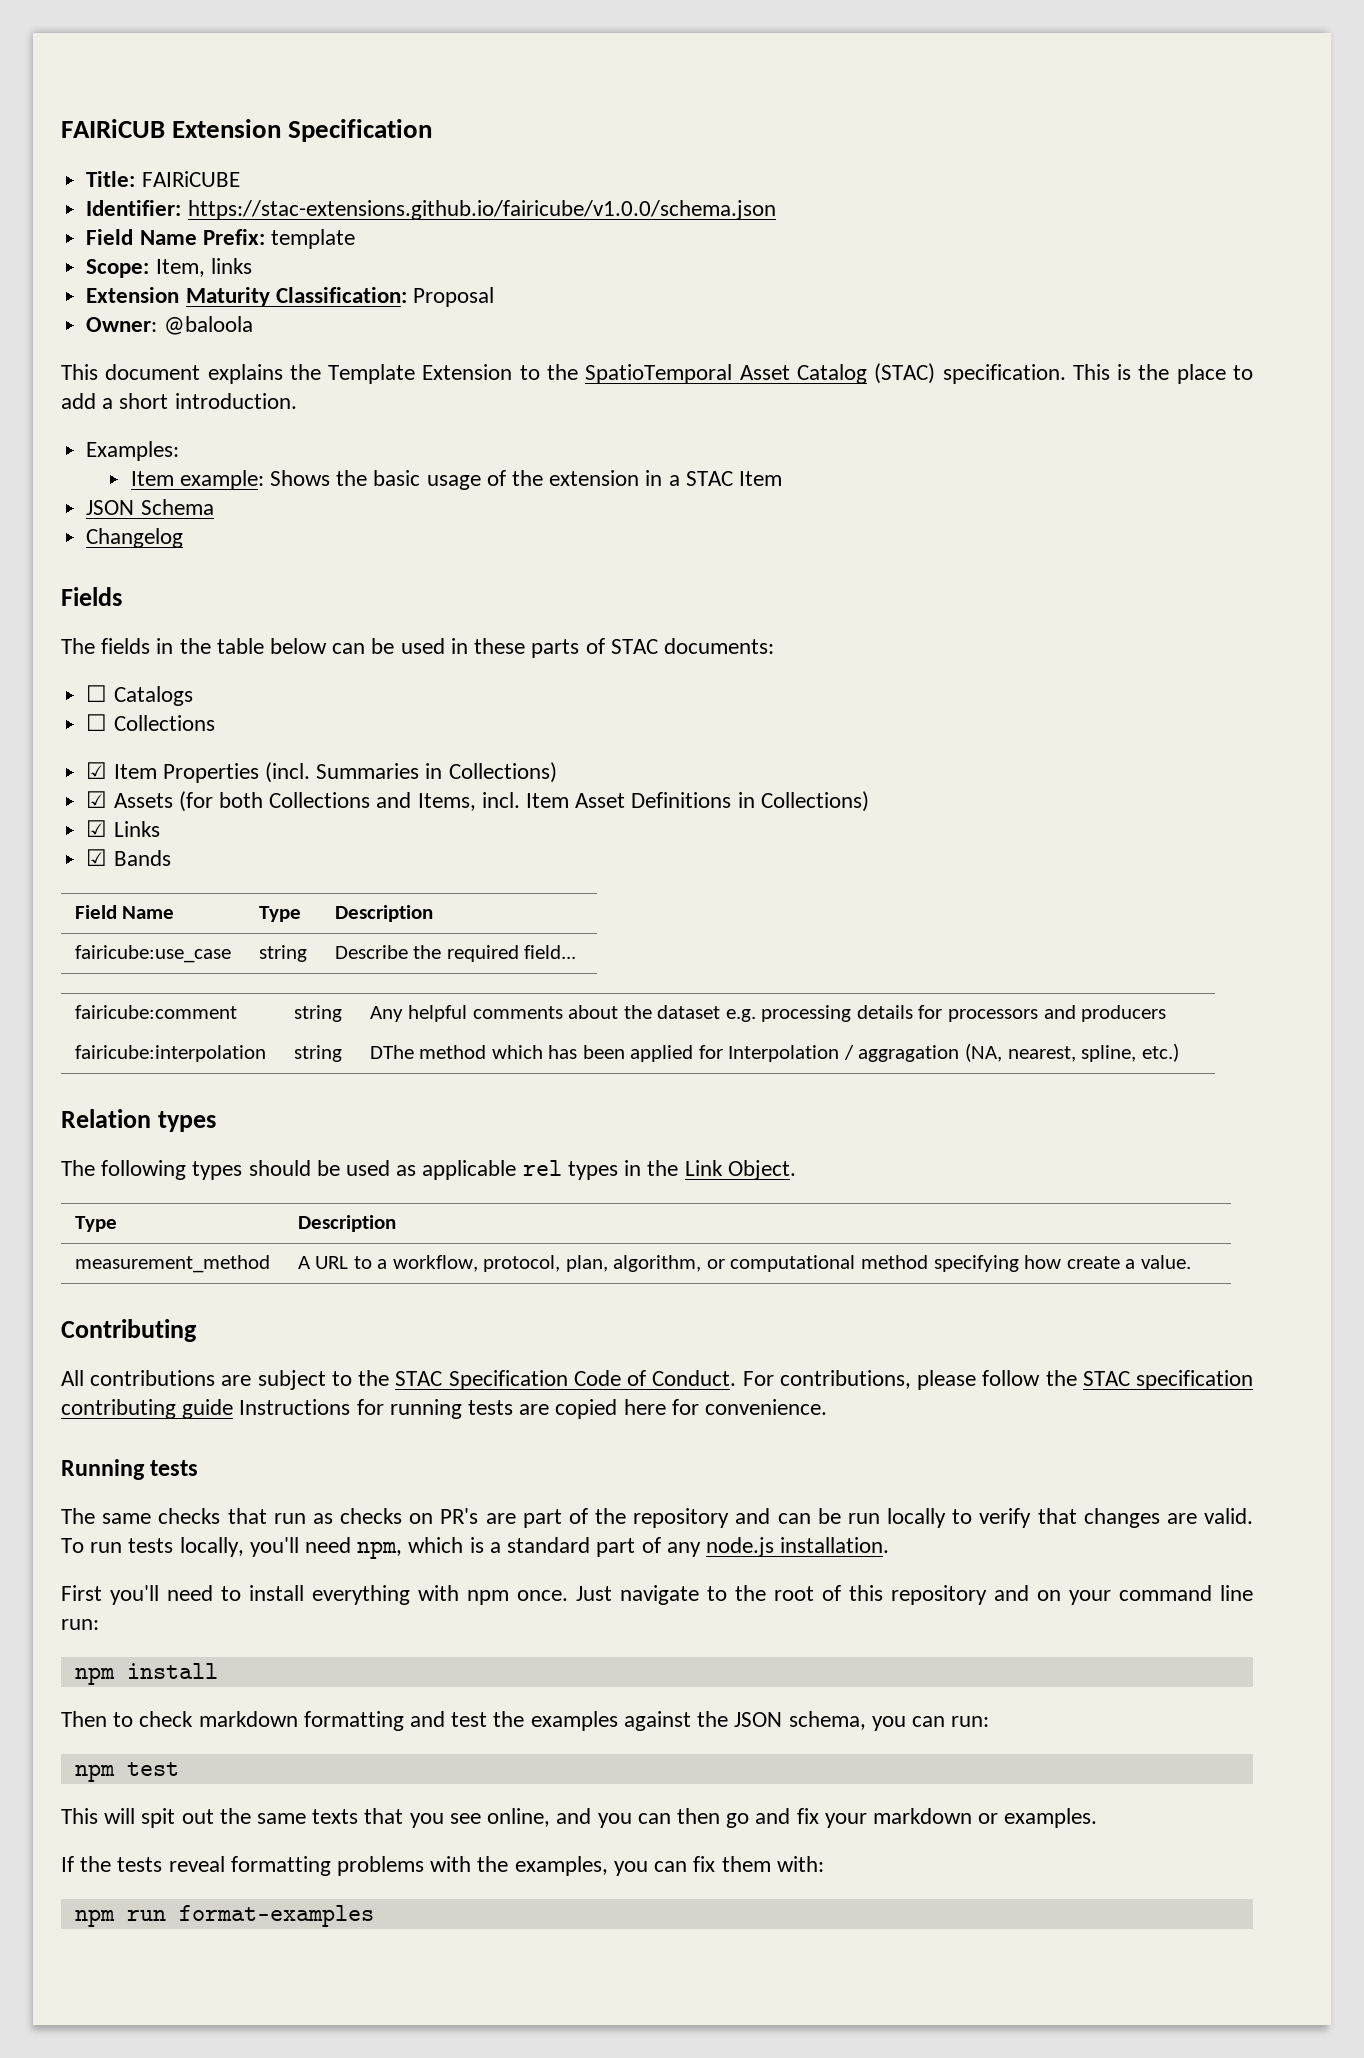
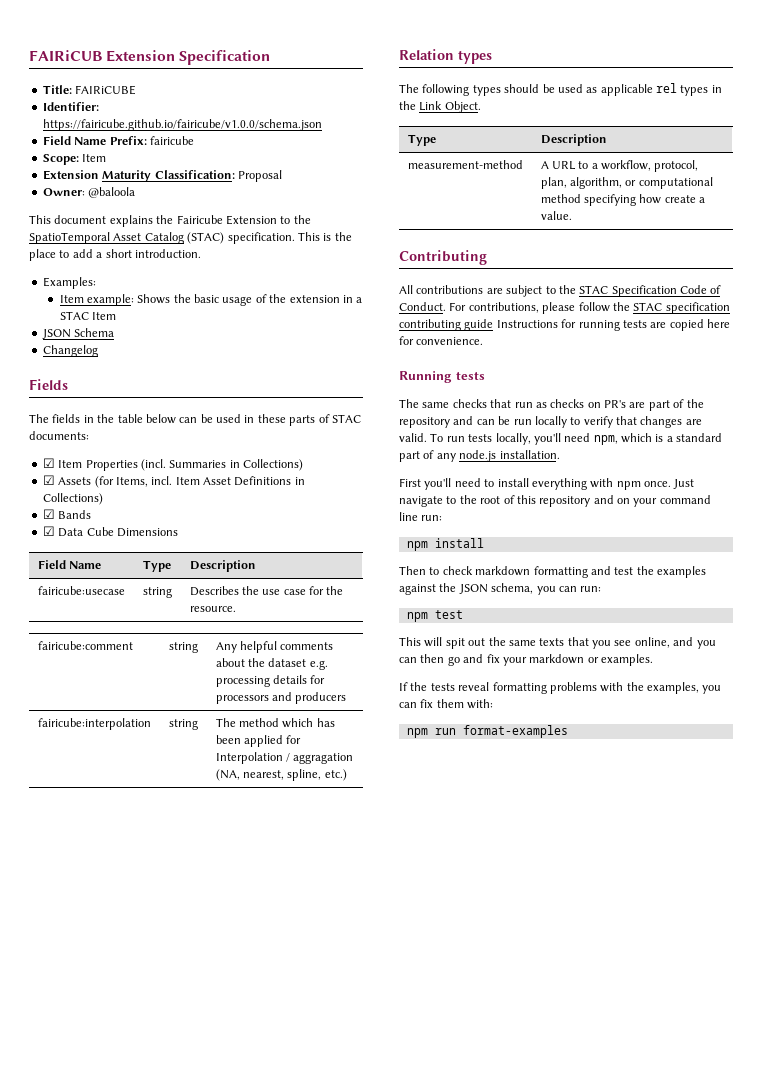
- Identifier: https://stac-extensions.github.io/fairicube/v1.0.0/schema.json
+ Identifier: https://fairicube.github.io/fairicube/v1.0.0/schema.json
- Field Name Prefix: template
+ Field Name Prefix: fairicube
- Scope: Item, links
+ Scope: Item
- This document explains the Template Extension to the SpatioTemporal Asset Catalog (STAC) specification.
+ This document explains the Fairicube Extension to the SpatioTemporal Asset Catalog (STAC) specification.
- ☐ Catalogs
- ☐ Collections
- ☑ Assets (for both Collections and Items, incl. Item Asset Definitions in Collections)
+ ☑ Assets (for Items, incl. Item Asset Definitions in Collections)
- ☑ Links
  ☑ Bands
+ ☑ Data Cube Dimensions
- fairicube:use_case | string | Describe the required field...
+ fairicube:usecase | string | Describes the use case for the resource.
- fairicube:interpolation | string | DThe method which has been applied for Interpolation / aggragation (NA, nearest, spline, etc.)
+ fairicube:interpolation | string | The method which has been applied for Interpolation / aggragation (NA, nearest, spline, etc.)
- measurement_method | A URL to a workflow, protocol, plan, algorithm, or computational method specifying how create a value.
+ measurement-method | A URL to a workflow, protocol, plan, algorithm, or computational method specifying how create a value.

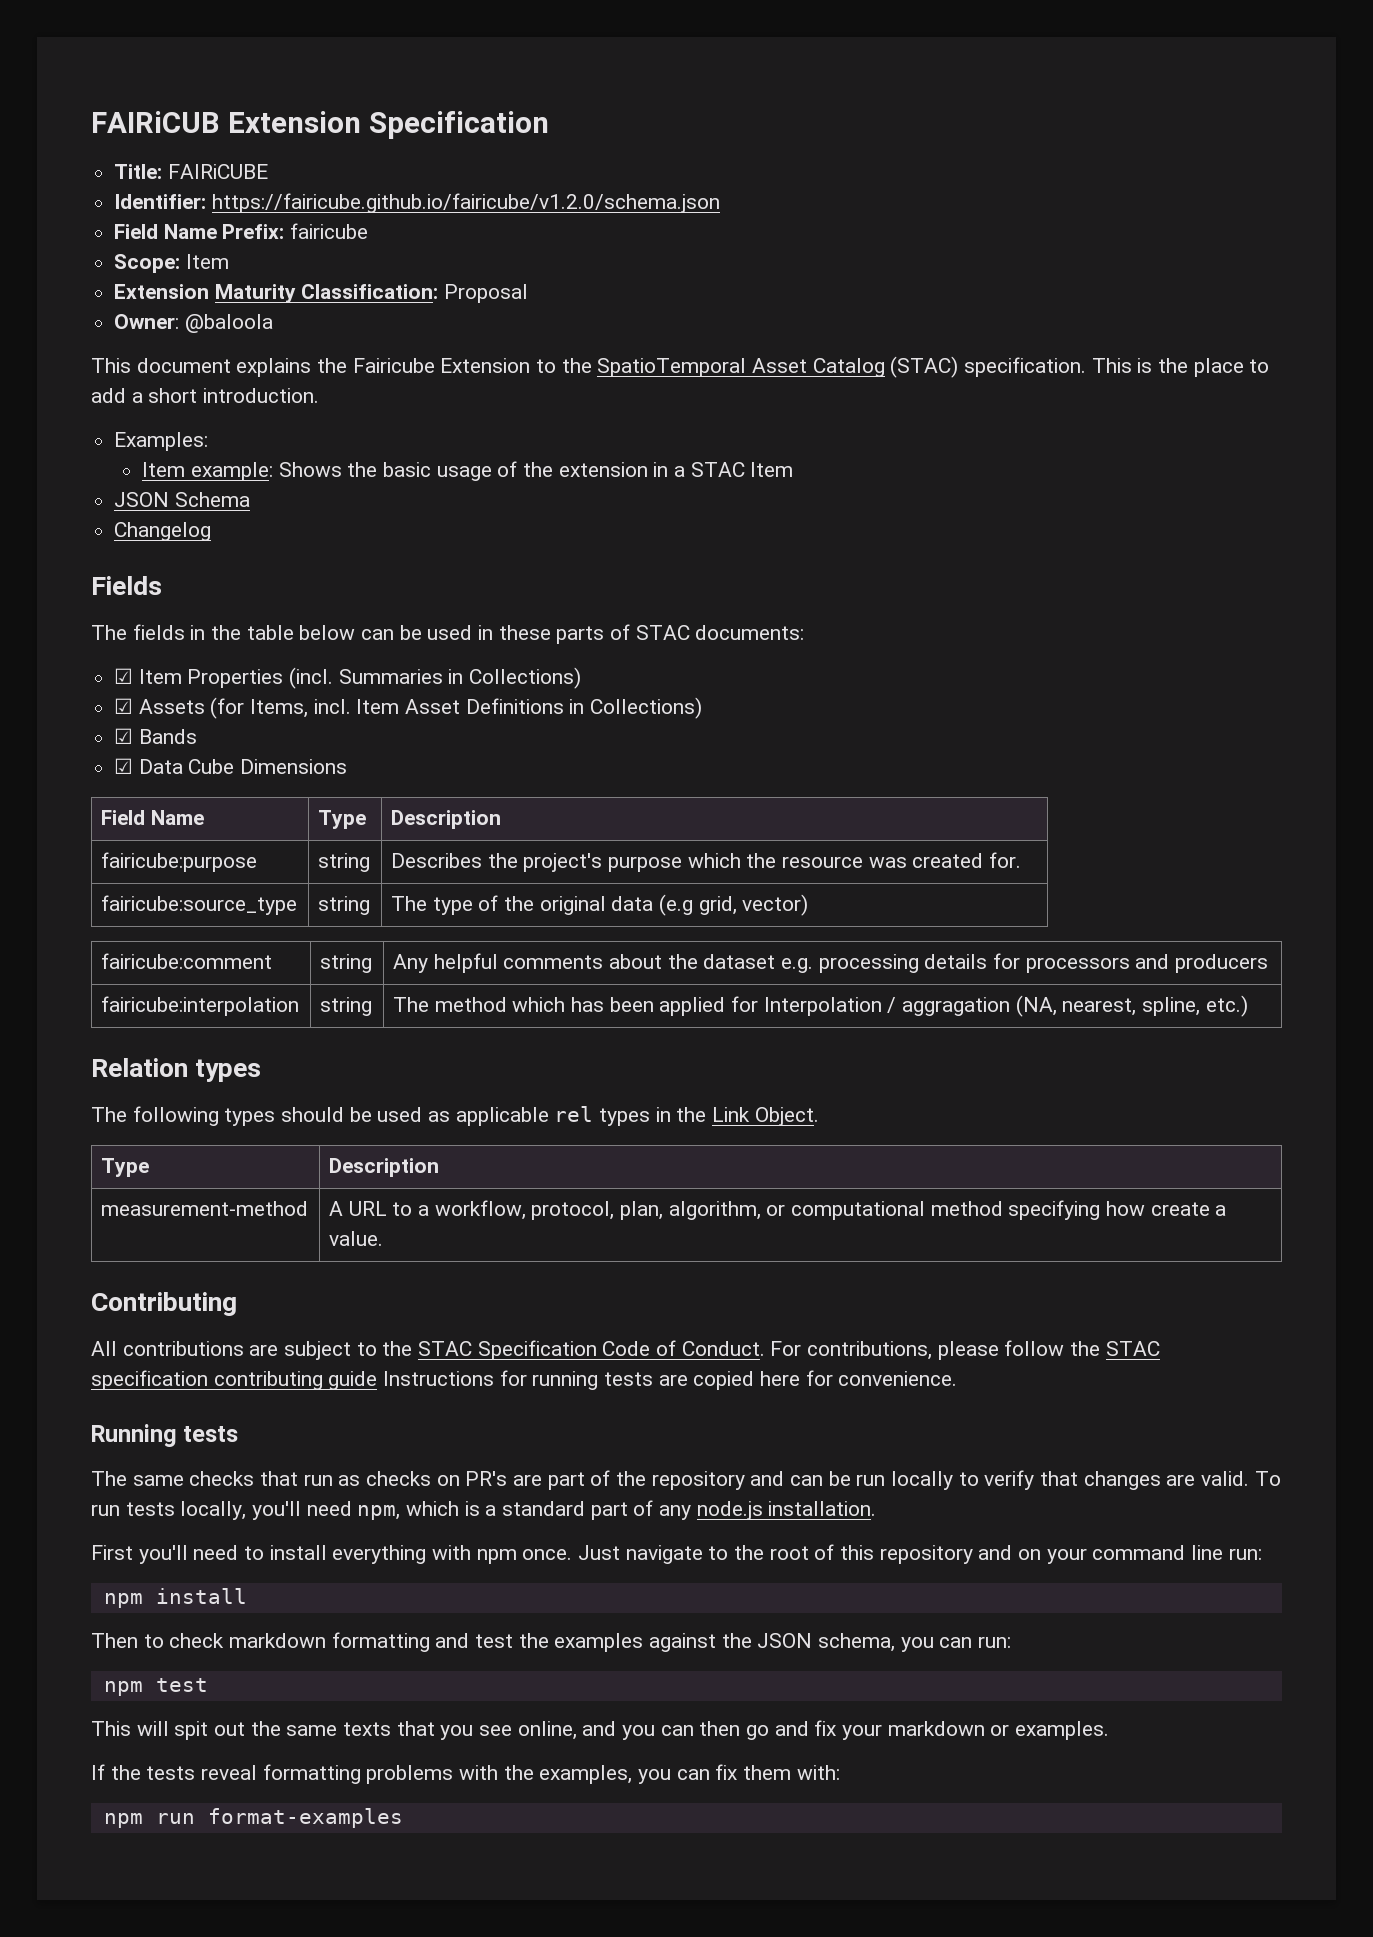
- Identifier: https://fairicube.github.io/fairicube/v1.0.0/schema.json
+ Identifier: https://fairicube.github.io/fairicube/v1.2.0/schema.json
- fairicube:usecase | string | Describes the use case for the resource.
+ fairicube:purpose | string | Describes the project's purpose which the resource was created for.
+ fairicube:source_type | string | The type of the original data (e.g grid, vector)

